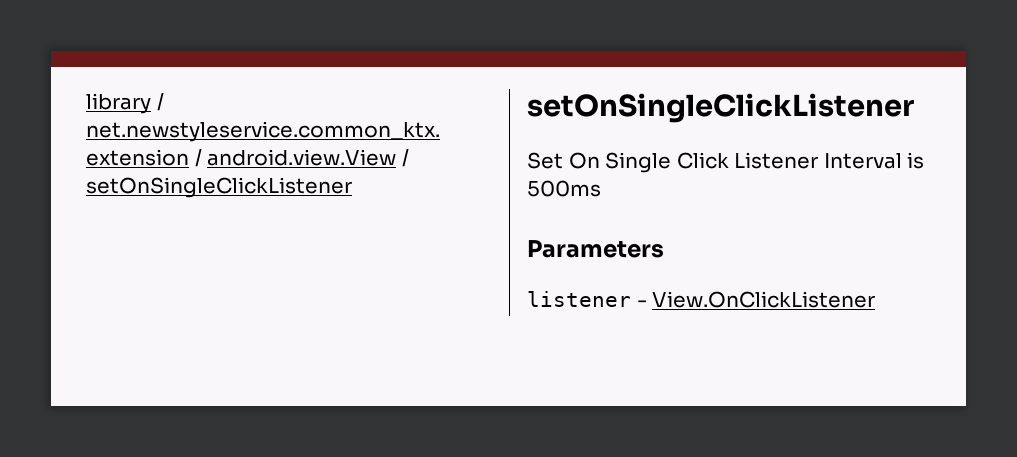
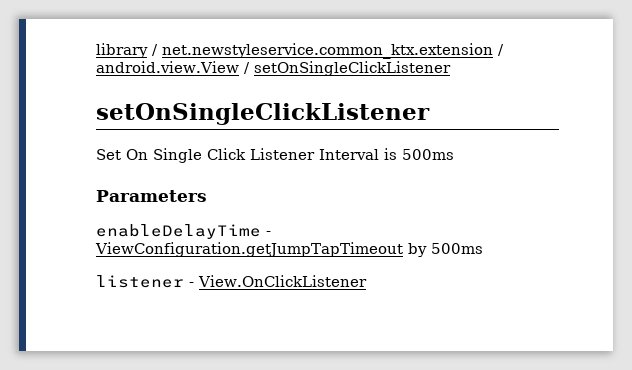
+ enableDelayTime - ViewConfiguration.getJumpTapTimeout by 500ms

